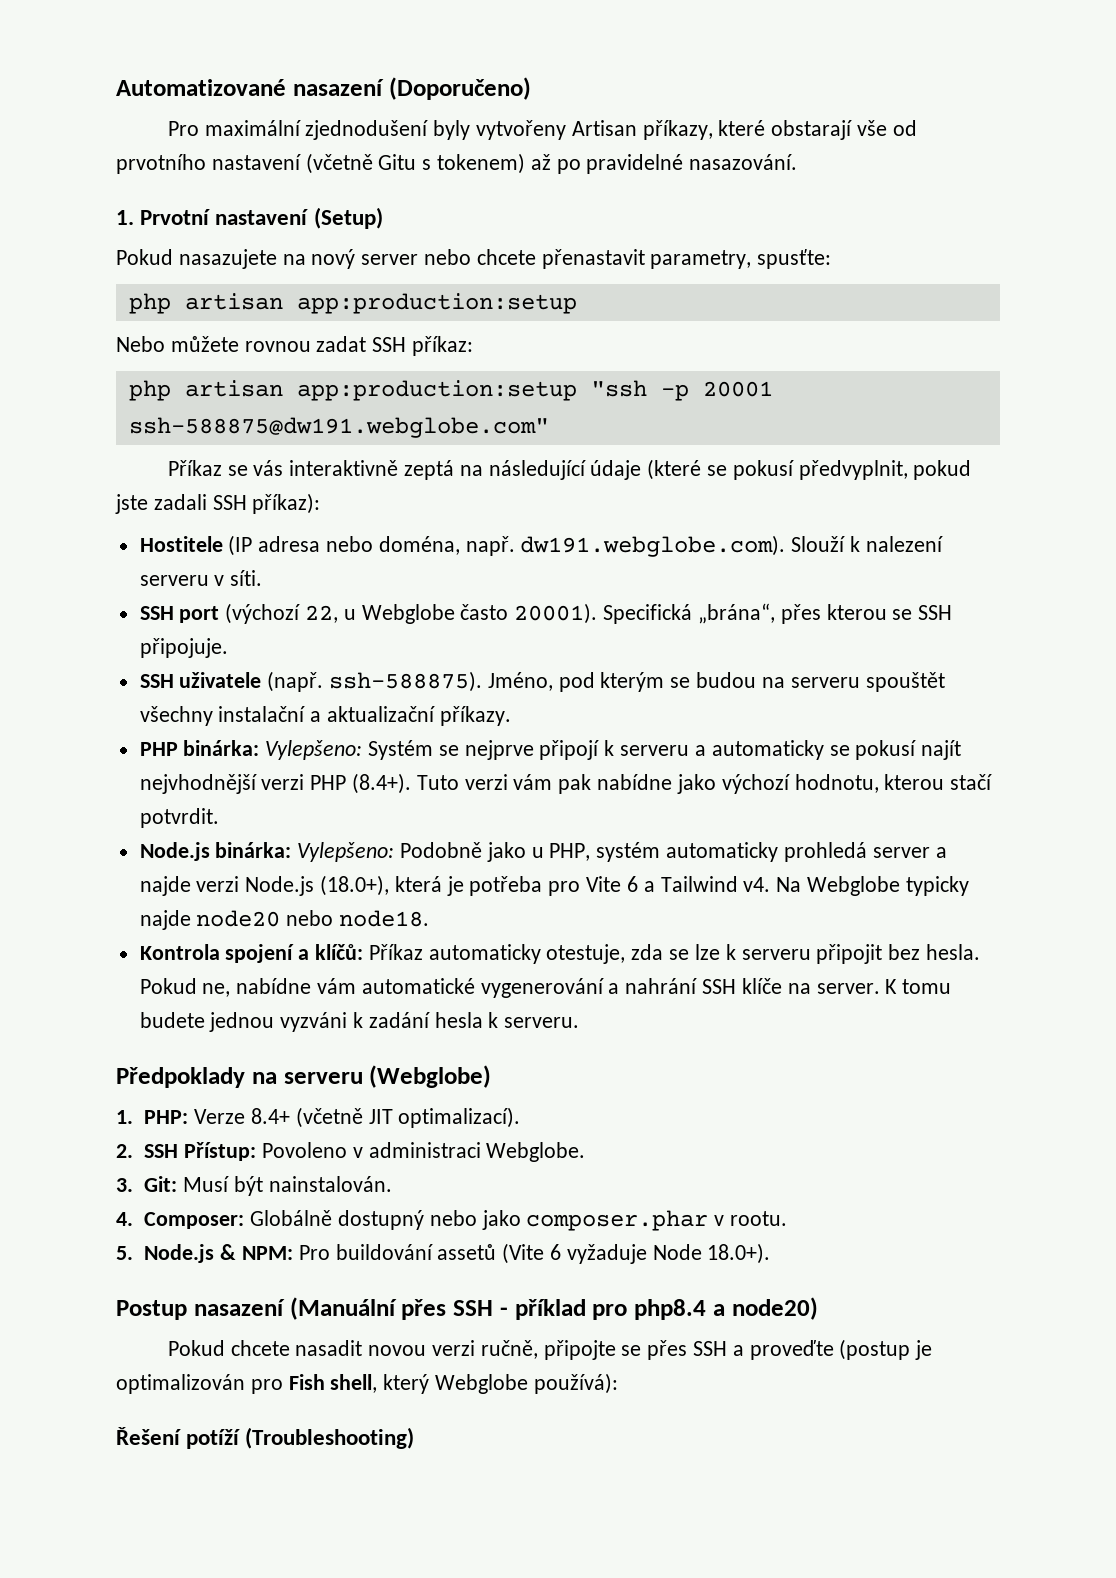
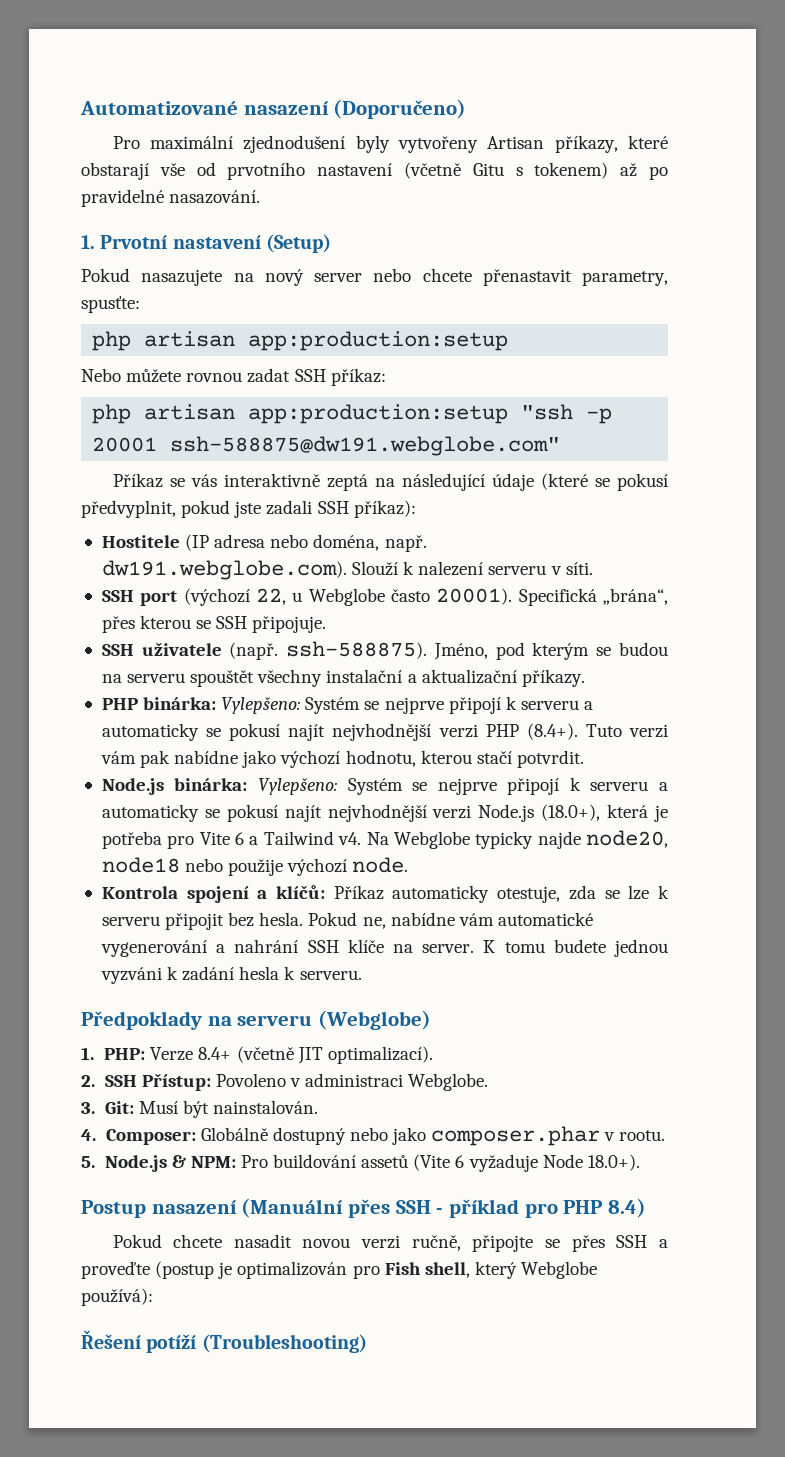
- Node.js binárka: Vylepšeno: Podobně jako u PHP, systém automaticky prohledá server a najde verzi Node.js (18.0+), která je potřeba pro Vite 6 a Tailwind v4.
+ Node.js binárka: Vylepšeno: Systém se nejprve připojí k serveru a automaticky se pokusí najít nejvhodnější verzi Node.js (18.0+), která je potřeba pro Vite 6 a Tailwind v4.
- Na Webglobe typicky najde node20 nebo node18.
+ Na Webglobe typicky najde node20, node18 nebo použije výchozí node.
- Postup nasazení (Manuální přes SSH - příklad pro php8.4 a node20)
+ Postup nasazení (Manuální přes SSH - příklad pro PHP 8.4)

